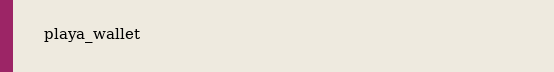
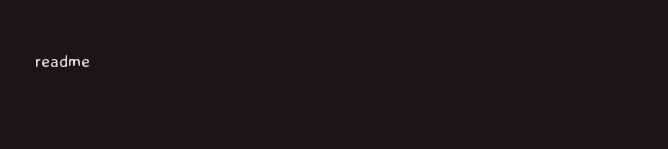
- playa_wallet
+ readme

